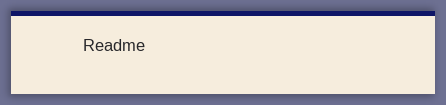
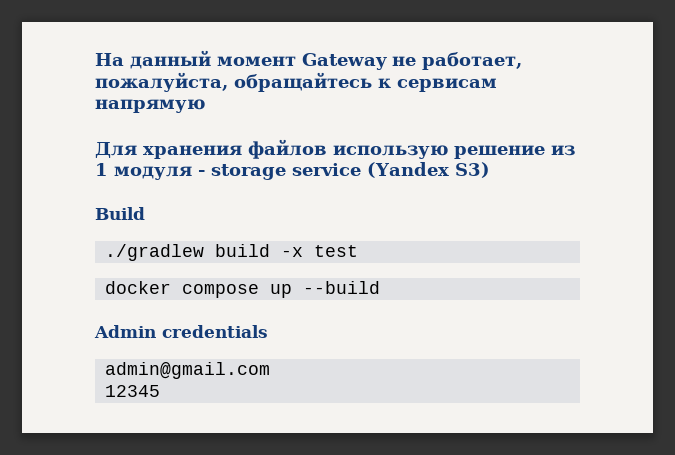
- Readme
+ На данный момент Gateway не работает, пожалуйста, обращайтесь к сервисам напрямую
+ Для хранения файлов использую решение из 1 модуля - storage service (Yandex S3)
+ Build
+ ./gradlew build -x test
+ docker compose up --build
+ Admin credentials
+ admin@gmail.com
+ 12345

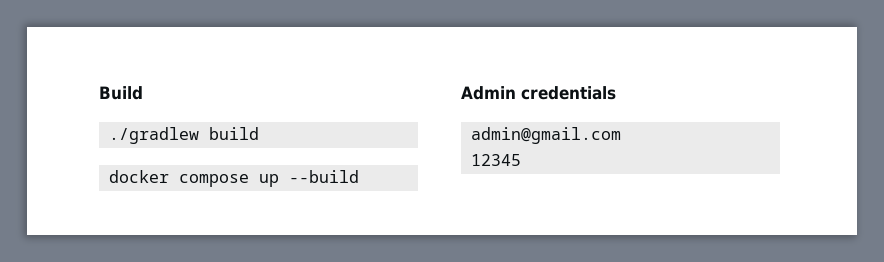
- На данный момент Gateway не работает, пожалуйста, обращайтесь к сервисам напрямую
- Для хранения файлов использую решение из 1 модуля - storage service (Yandex S3)
- ./gradlew build -x test
+ ./gradlew build

